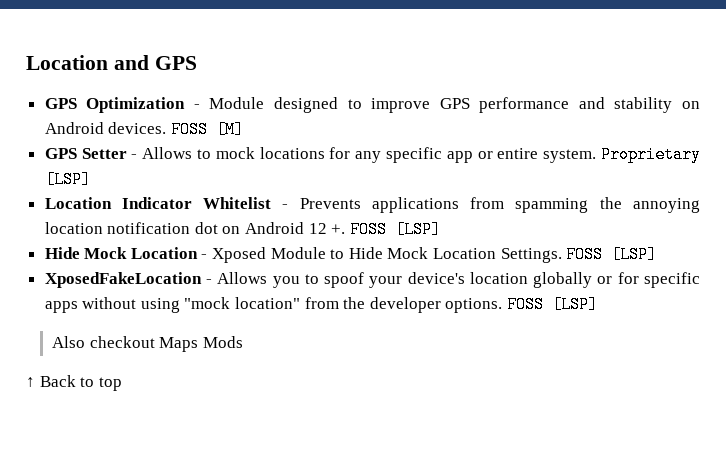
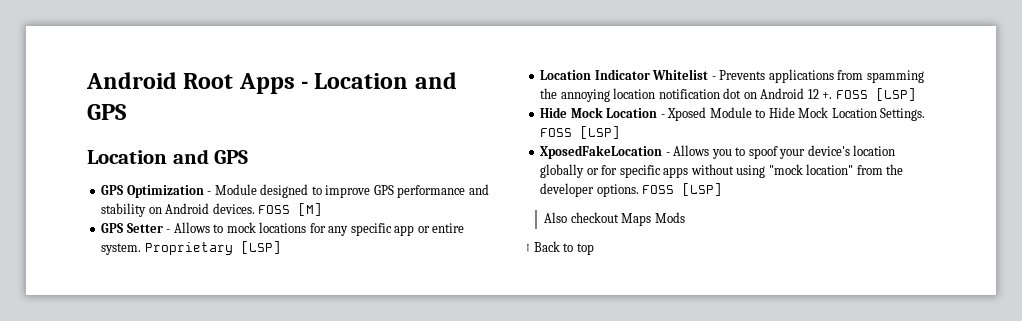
+ Android Root Apps - Location and GPS

